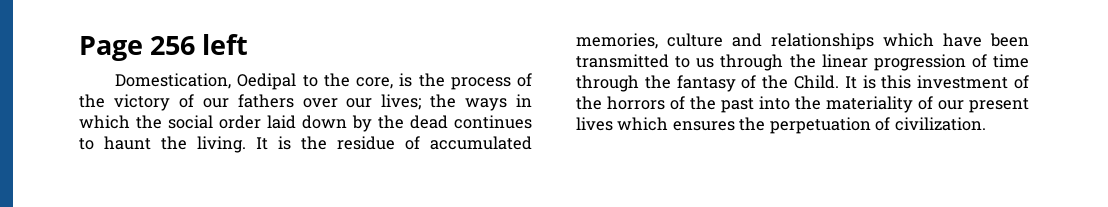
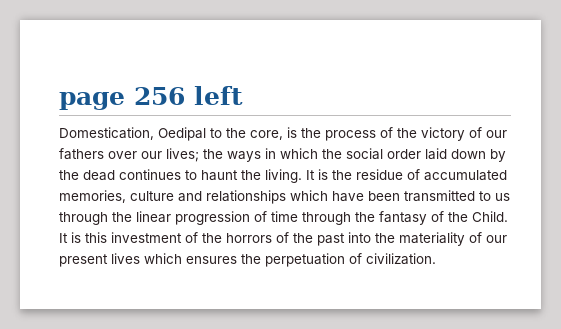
- Page 256 left
+ page 256 left

